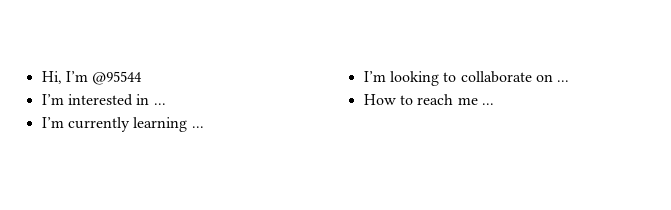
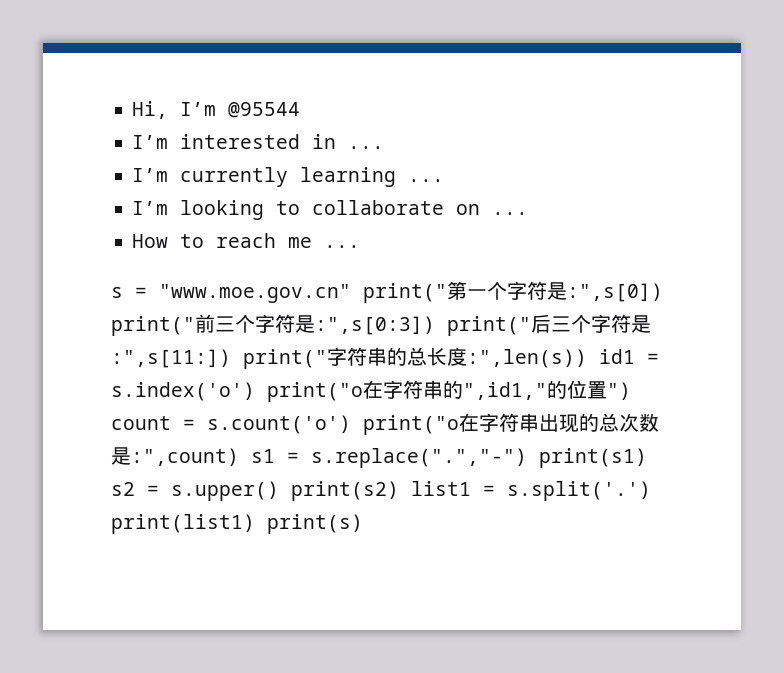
+ s = "www.moe.gov.cn" print("第一个字符是:",s[0]) print("前三个字符是:",s[0:3]) print("后三个字符是:",s[11:]) print("字符串的总长度:",len(s)) id1 = s.index('o') print("o在字符串的",id1,"的位置") count = s.count('o') print("o在字符串出现的总次数是:",count) s1 = s.replace(".","-") print(s1) s2 = s.upper() print(s2) list1 = s.split('.') print(list1) print(s)

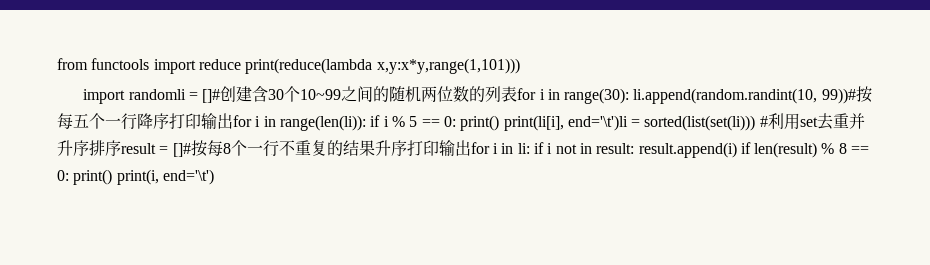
- Hi, I’m @95544
- I’m interested in ...
- I’m currently learning ...
- I’m looking to collaborate on ...
- How to reach me ...
- s = "www.moe.gov.cn" print("第一个字符是:",s[0]) print("前三个字符是:",s[0:3]) print("后三个字符是:",s[11:]) print("字符串的总长度:",len(s)) id1 = s.index('o') print("o在字符串的",id1,"的位置") count = s.count('o') print("o在字符串出现的总次数是:",count) s1 = s.replace(".","-") print(s1) s2 = s.upper() print(s2) list1 = s.split('.') print(list1) print(s)
+ from functools import reduce print(reduce(lambda x,y:x*y,range(1,101)))
+ import randomli = []#创建含30个10~99之间的随机两位数的列表for i in range(30): li.append(random.randint(10, 99))#按每五个一行降序打印输出for i in range(len(li)): if i % 5 == 0: print() print(li[i], end='\t')li = sorted(list(set(li))) #利用set去重并升序排序result = []#按每8个一行不重复的结果升序打印输出for i in li: if i not in result: result.append(i) if len(result) % 8 == 0: print() print(i, end='\t')

